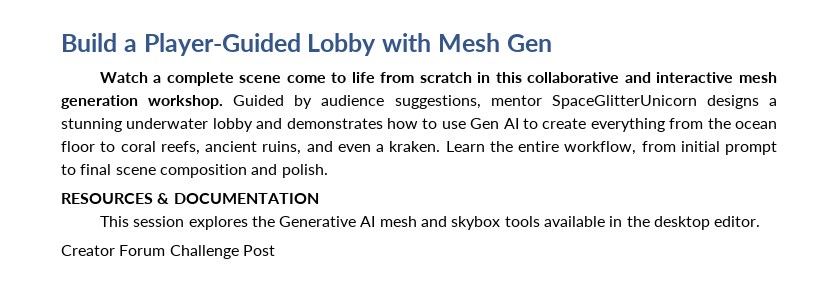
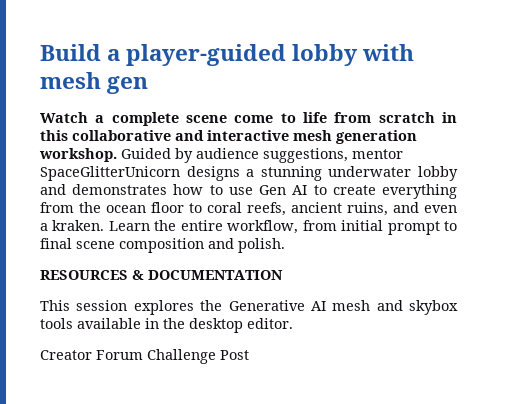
- Build a Player-Guided Lobby with Mesh Gen
+ Build a player-guided lobby with mesh gen

